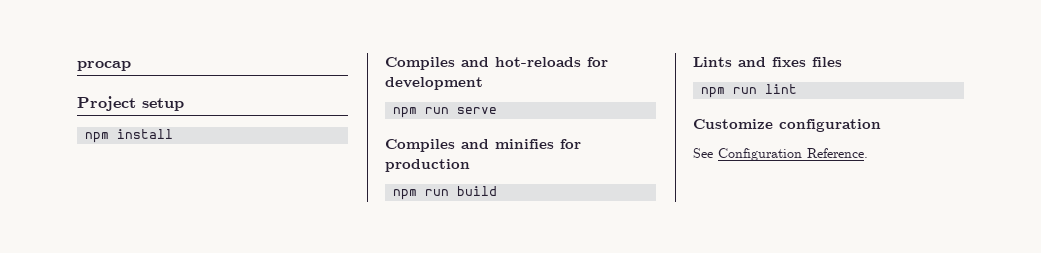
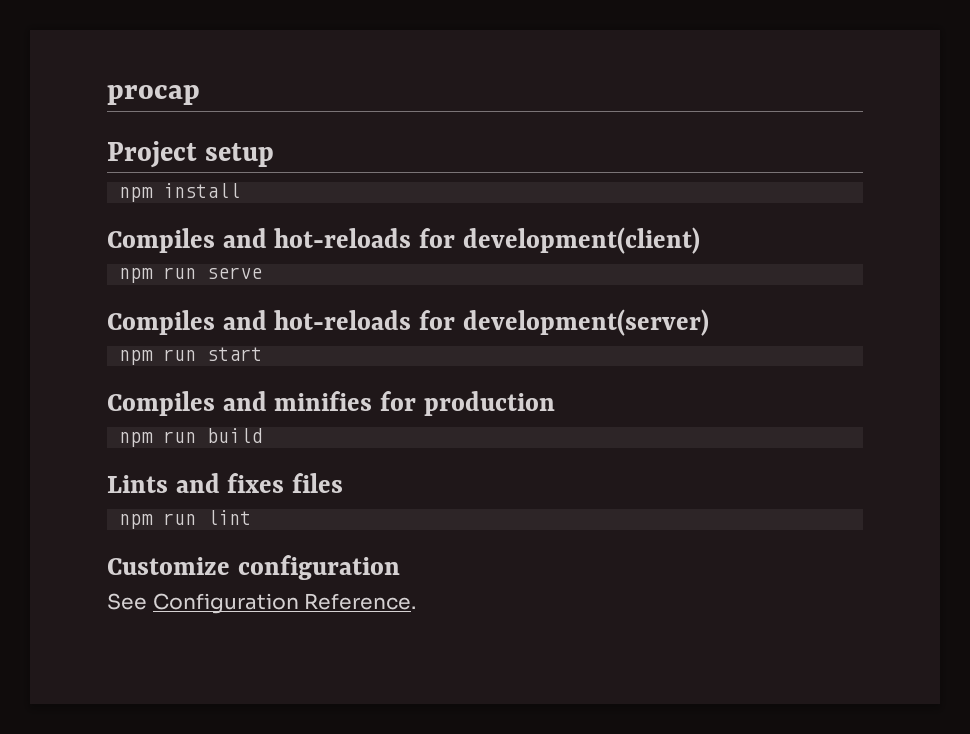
- Compiles and hot-reloads for development
+ Compiles and hot-reloads for development(client)
+ Compiles and hot-reloads for development(server)
+ npm run start

